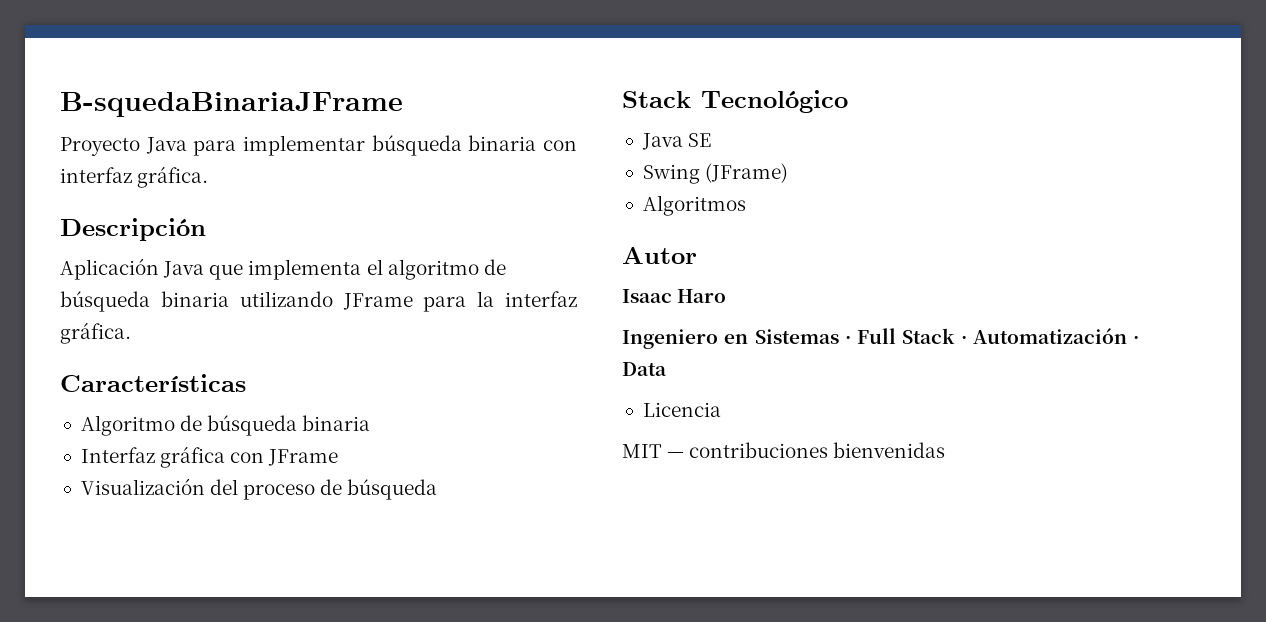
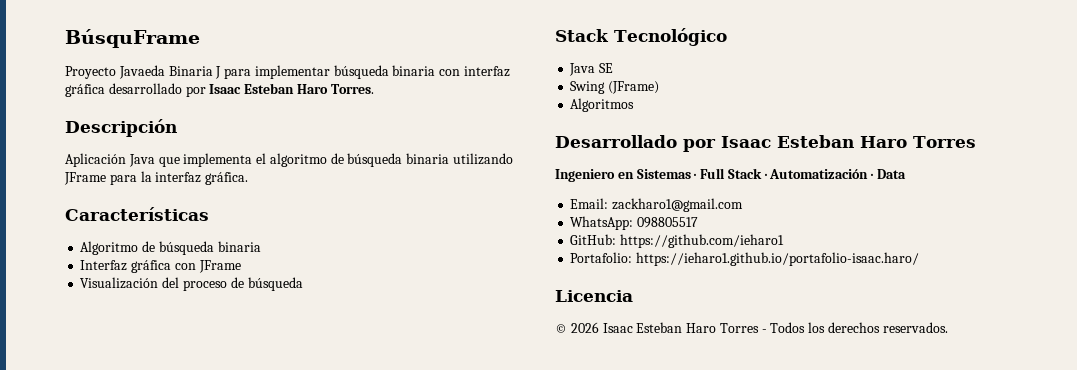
- B-squedaBinariaJFrame
+ BúsquFrame
- Proyecto Java para implementar búsqueda binaria con interfaz gráfica.
+ Proyecto Javaeda Binaria J para implementar búsqueda binaria con interfaz gráfica desarrollado por Isaac Esteban Haro Torres.
- Autor
- Isaac Haro
+ Desarrollado por Isaac Esteban Haro Torres
+ Email: zackharo1@gmail.com
+ WhatsApp: 098805517
+ GitHub: https://github.com/ieharo1
+ Portafolio: https://ieharo1.github.io/portafolio-isaac.haro/
  Licencia
- MIT — contribuciones bienvenidas
+ © 2026 Isaac Esteban Haro Torres - Todos los derechos reservados.

